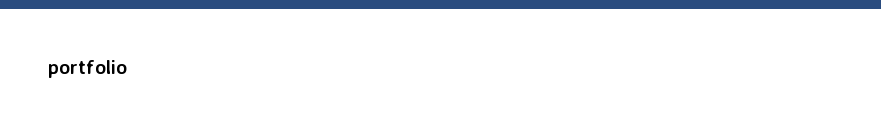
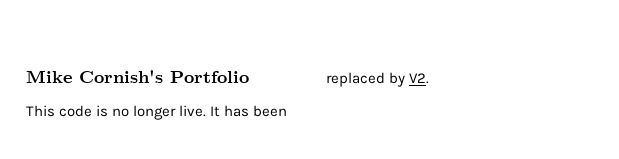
- portfolio
+ Mike Cornish's Portfolio
+ This code is no longer live. It has been replaced by V2.

